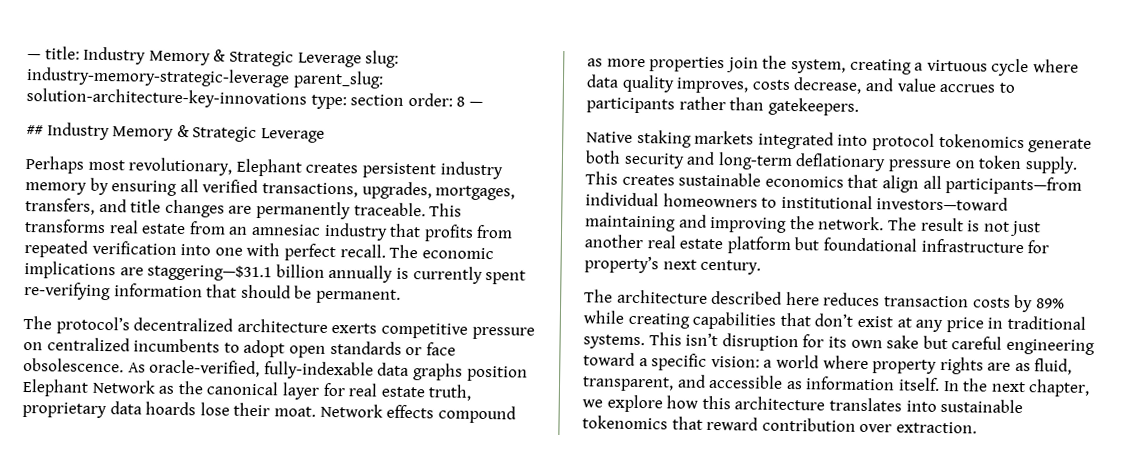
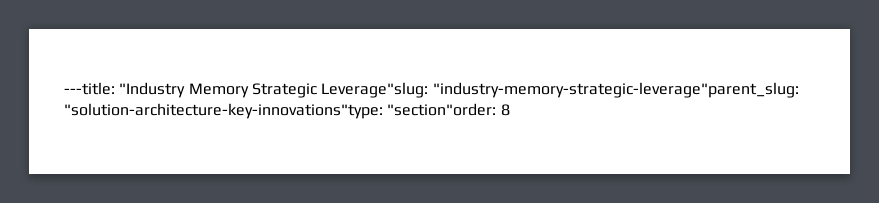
- — title: Industry Memory & Strategic Leverage slug: industry-memory-strategic-leverage parent_slug: solution-architecture-key-innovations type: section order: 8 —
- ## Industry Memory & Strategic Leverage
- Perhaps most revolutionary, Elephant creates persistent industry memory by ensuring all verified transactions, upgrades, mortgages, transfers, and title changes are permanently traceable. This transforms real estate from an amnesiac industry that profits from repeated verification into one with perfect recall. The economic implications are staggering—$31.1 billion annually is currently spent re-verifying information that should be permanent.
- The protocol’s decentralized architecture exerts competitive pressure on centralized incumbents to adopt open standards or face obsolescence. As oracle-verified, fully-indexable data graphs position Elephant Network as the canonical layer for real estate truth, proprietary data hoards lose their moat. Network effects compound as more properties join the system, creating a virtuous cycle where data quality improves, costs decrease, and value accrues to participants rather than gatekeepers.
- Native staking markets integrated into protocol tokenomics generate both security and long-term deflationary pressure on token supply. This creates sustainable economics that align all participants—from individual homeowners to institutional investors—toward maintaining and improving the network. The result is not just another real estate platform but foundational infrastructure for property’s next century.
- The architecture described here reduces transaction costs by 89% while creating capabilities that don’t exist at any price in traditional systems. This isn’t disruption for its own sake but careful engineering toward a specific vision: a world where property rights are as fluid, transparent, and accessible as information itself. In the next chapter, we explore how this architecture translates into sustainable tokenomics that reward contribution over extraction.
+ ---title: "Industry Memory Strategic Leverage"slug: "industry-memory-strategic-leverage"parent_slug: "solution-architecture-key-innovations"type: "section"order: 8

